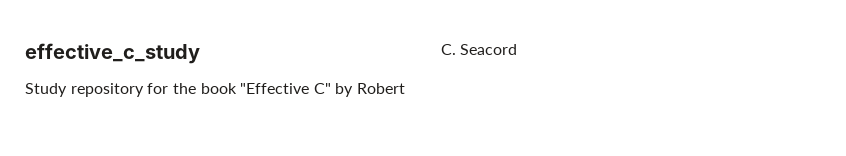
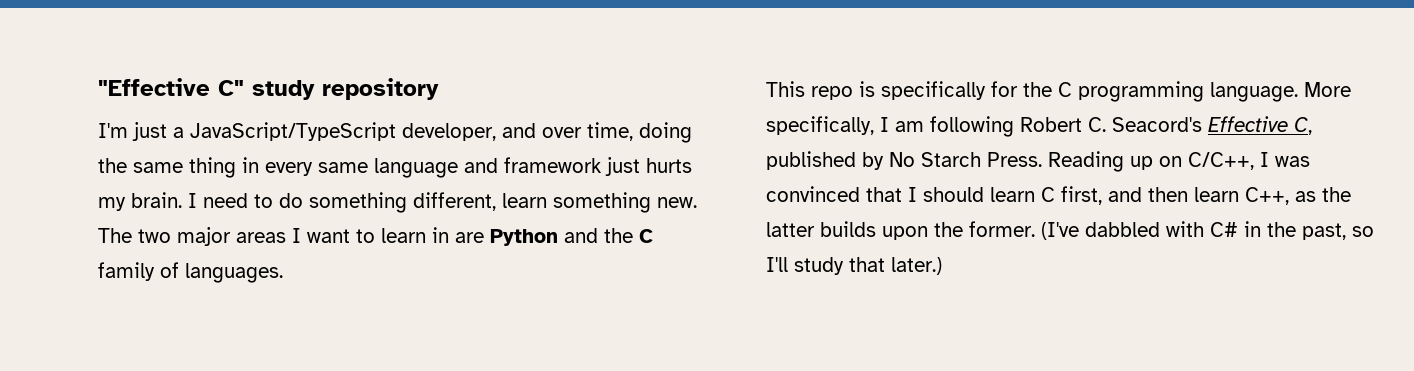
- effective_c_study
- Study repository for the book "Effective C" by Robert C. Seacord
+ "Effective C" study repository
+ I'm just a JavaScript/TypeScript developer, and over time, doing the same thing in every same language and framework just hurts my brain. I need to do something different, learn something new. The two major areas I want to learn in are Python and the C family of languages.
+ This repo is specifically for the C programming language. More specifically, I am following Robert C. Seacord's Effective C, published by No Starch Press. Reading up on C/C++, I was convinced that I should learn C first, and then learn C++, as the latter builds upon the former. (I've dabbled with C# in the past, so I'll study that later.)

